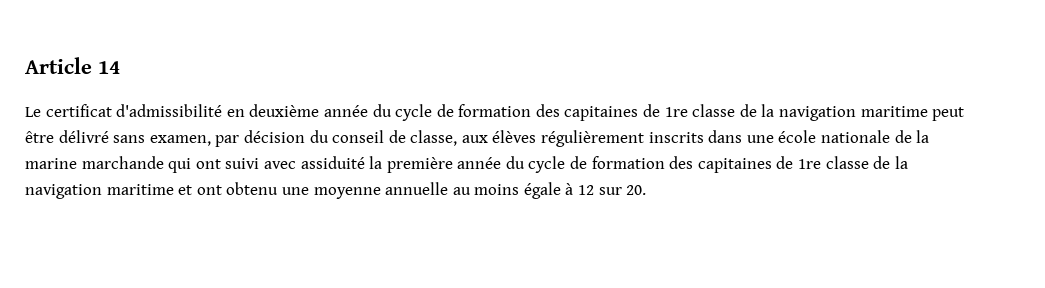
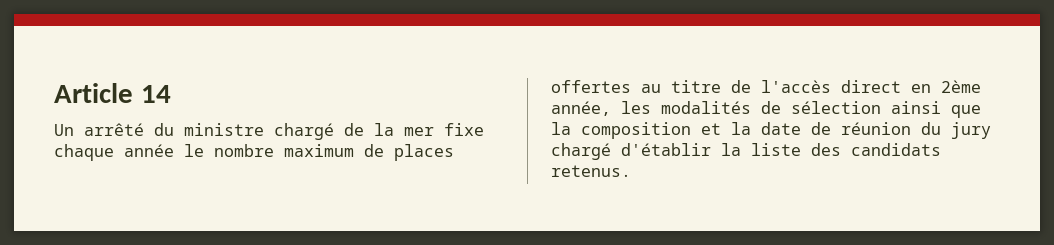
- Le certificat d'admissibilité en deuxième année du cycle de formation des capitaines de 1re classe de la navigation maritime peut être délivré sans examen, par décision du conseil de classe, aux élèves régulièrement inscrits dans une école nationale de la marine marchande qui ont suivi avec assiduité la première année du cycle de formation des capitaines de 1re classe de la navigation maritime et ont obtenu une moyenne annuelle au moins égale à 12 sur 20.
+ Un arrêté du ministre chargé de la mer fixe chaque année le nombre maximum de places offertes au titre de l'accès direct en 2ème année, les modalités de sélection ainsi que la composition et la date de réunion du jury chargé d'établir la liste des candidats retenus.

